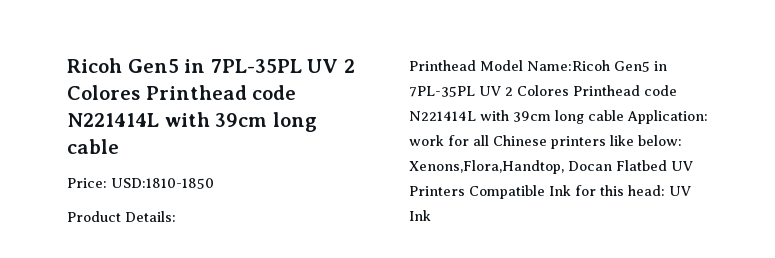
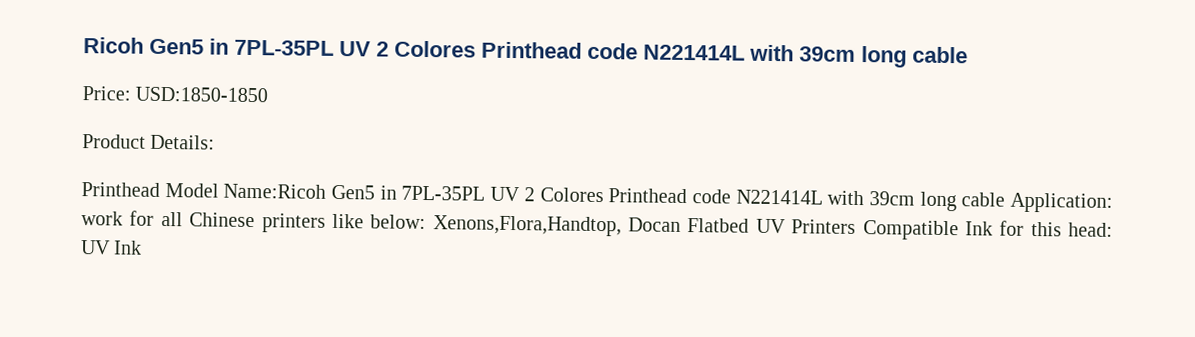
- Price: USD:1810-1850
+ Price: USD:1850-1850

